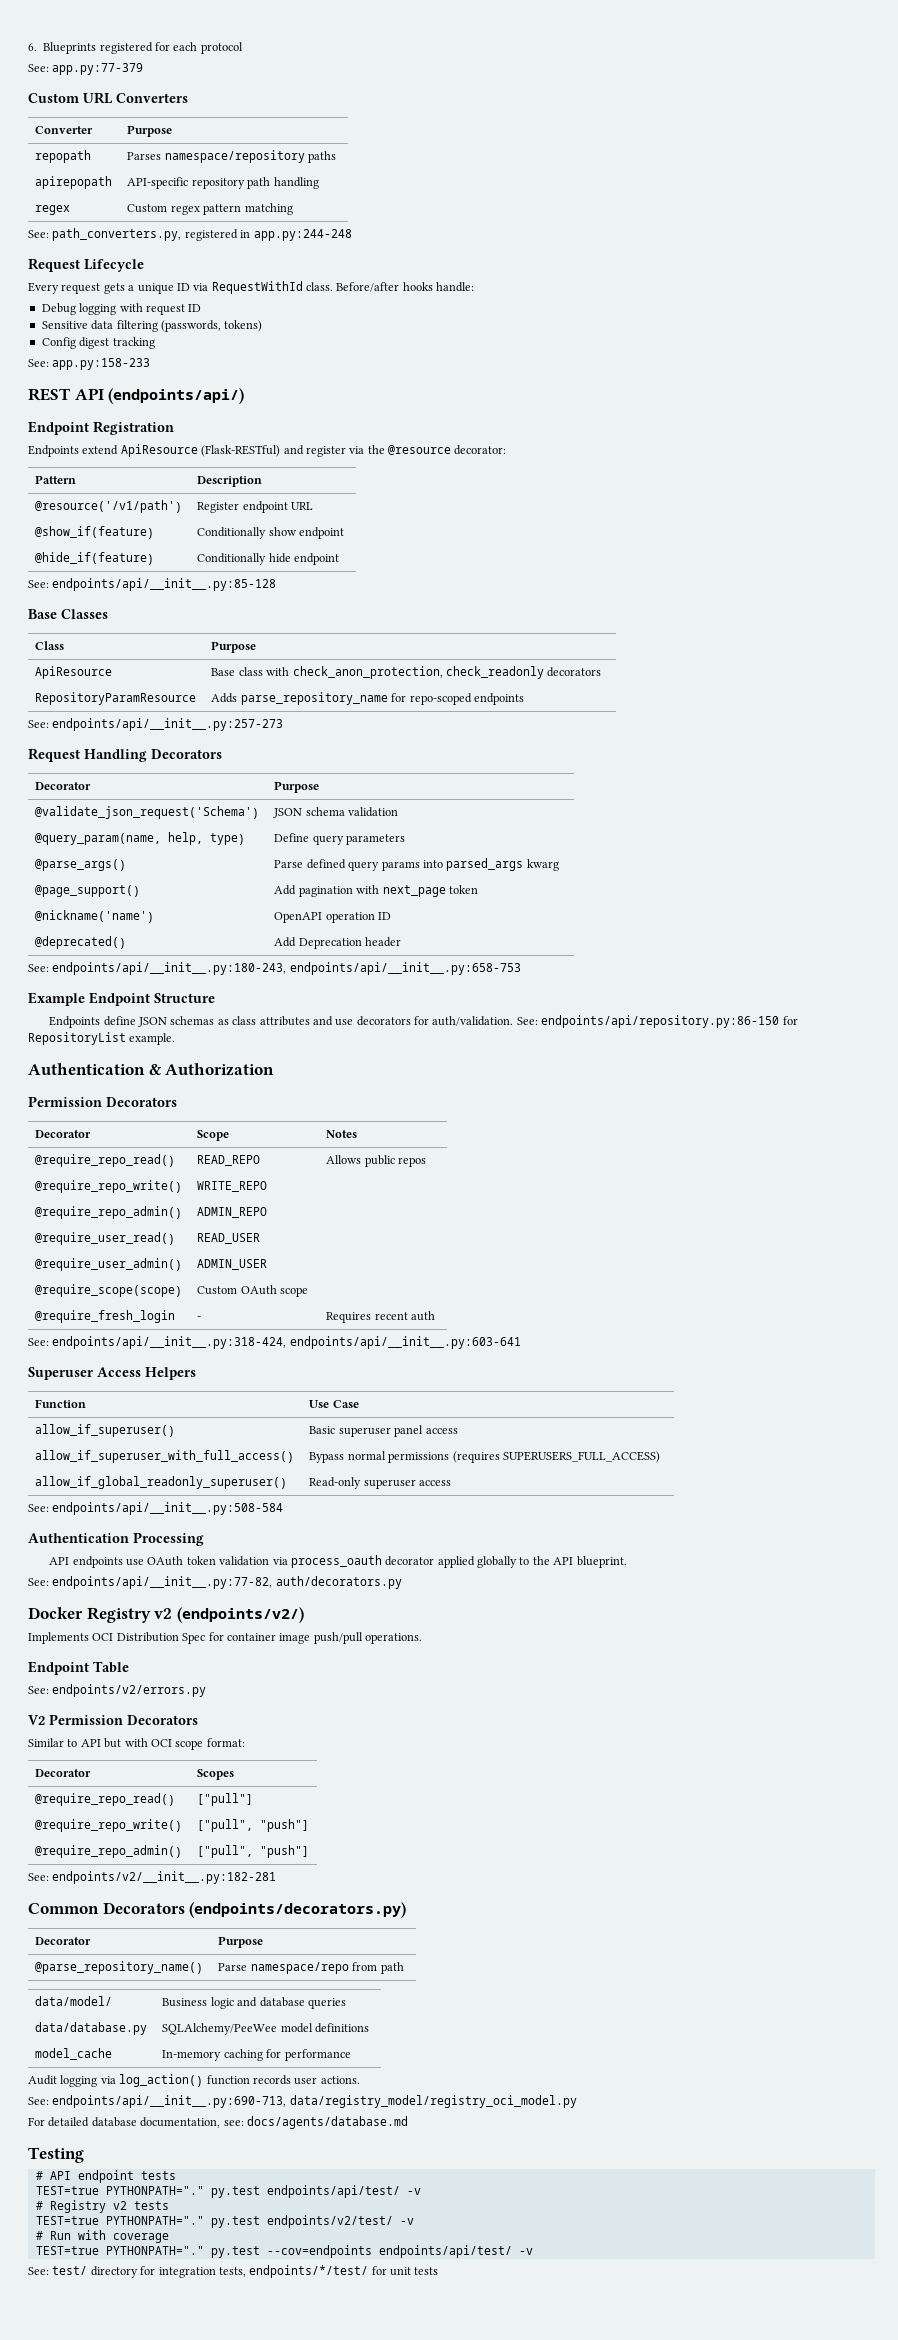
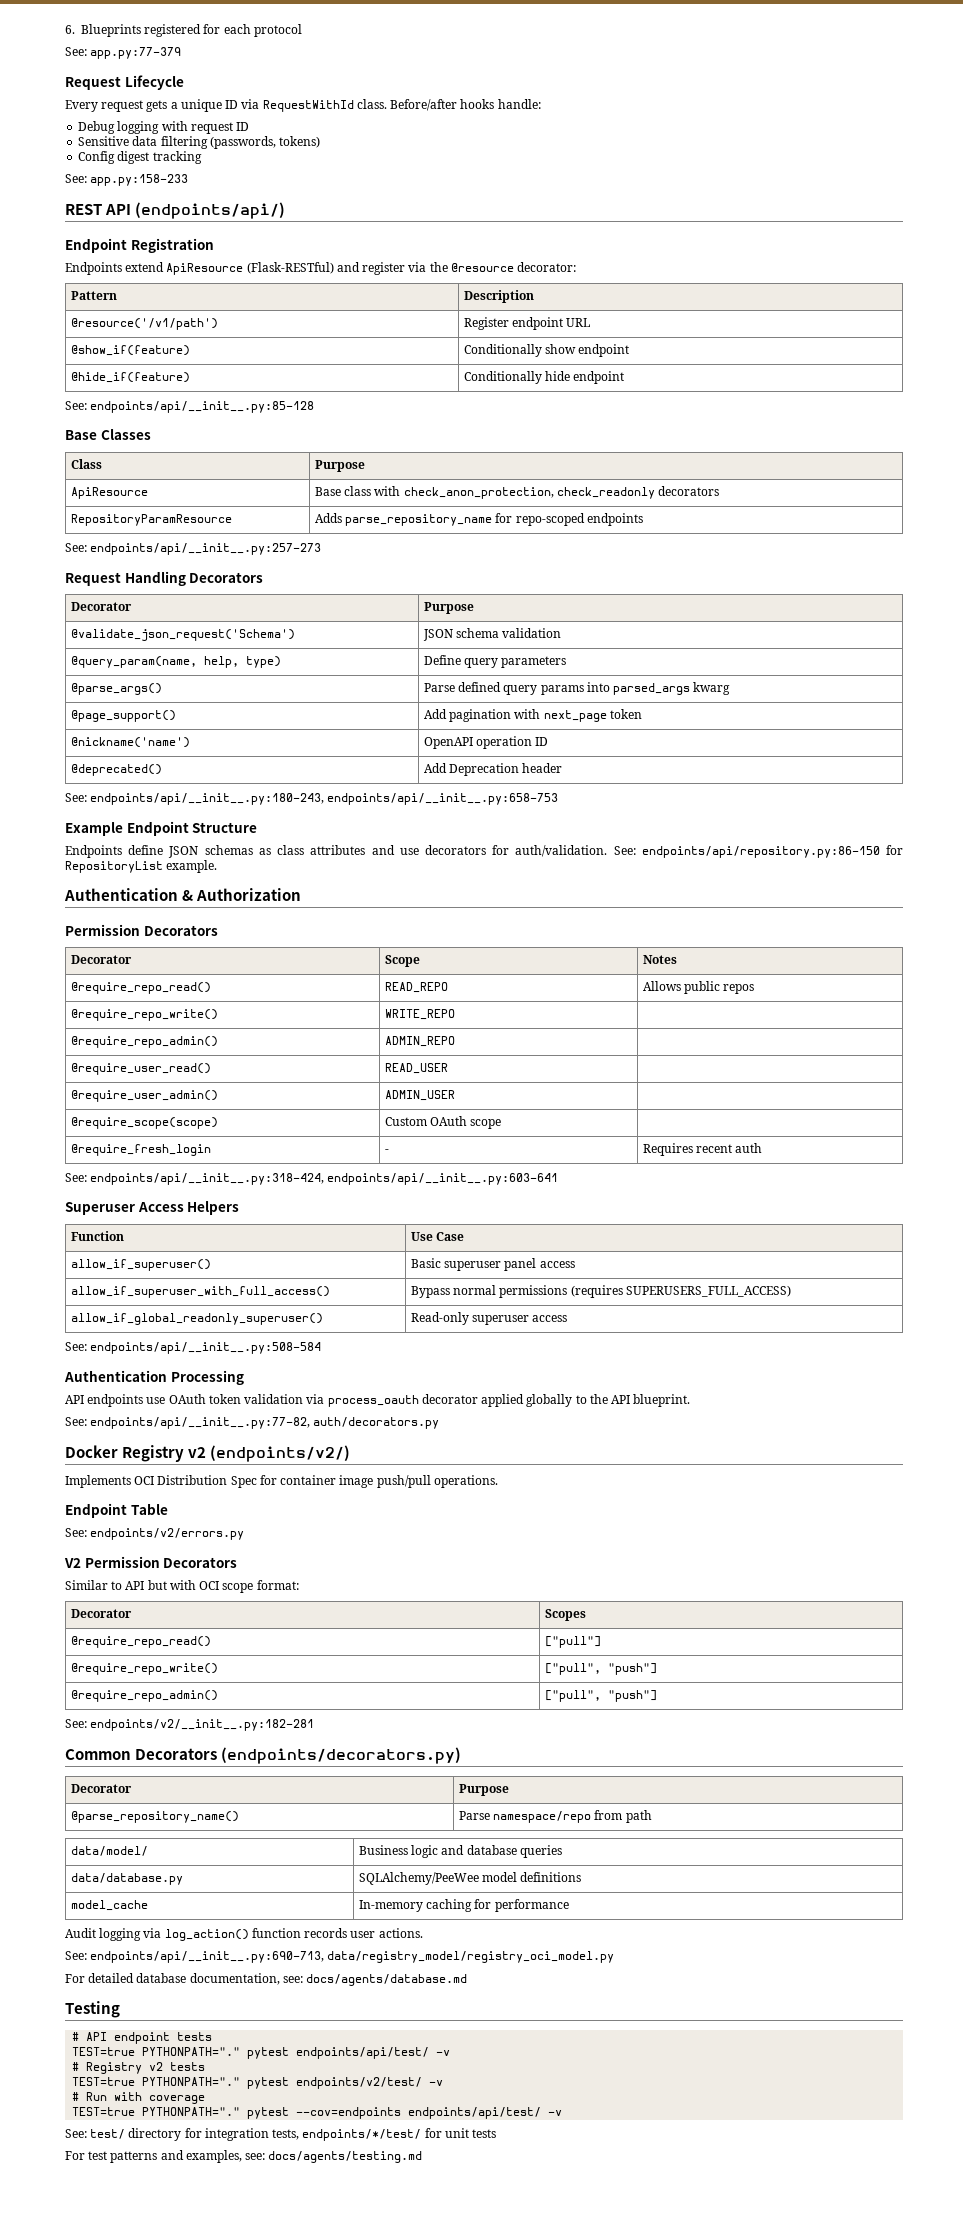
- Custom URL Converters
- Converter | Purpose
- repopath | Parses namespace/repository paths
- apirepopath | API-specific repository path handling
- regex | Custom regex pattern matching
- See: path_converters.py, registered in app.py:244-248
- TEST=true PYTHONPATH="." py.test endpoints/api/test/ -v
+ TEST=true PYTHONPATH="." pytest endpoints/api/test/ -v
- TEST=true PYTHONPATH="." py.test endpoints/v2/test/ -v
+ TEST=true PYTHONPATH="." pytest endpoints/v2/test/ -v
- TEST=true PYTHONPATH="." py.test --cov=endpoints endpoints/api/test/ -v
+ TEST=true PYTHONPATH="." pytest --cov=endpoints endpoints/api/test/ -v
+ For test patterns and examples, see: docs/agents/testing.md

